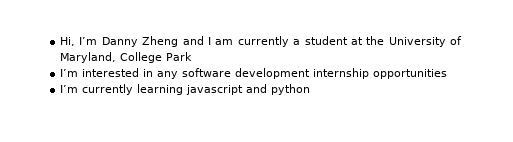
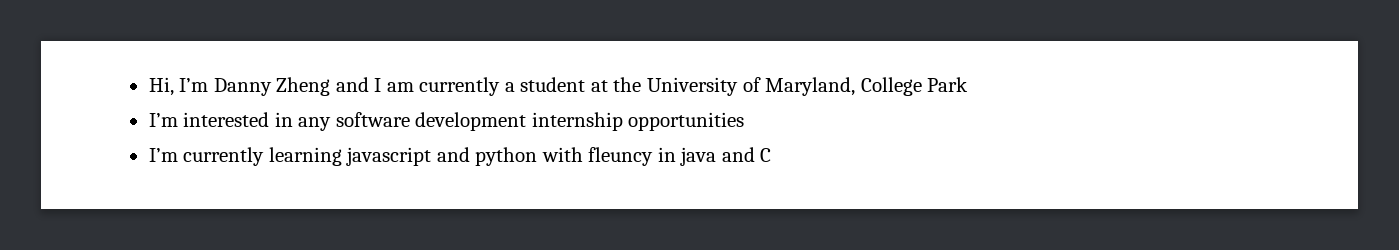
- I’m currently learning javascript and python
+ I’m currently learning javascript and python with fleuncy in java and C

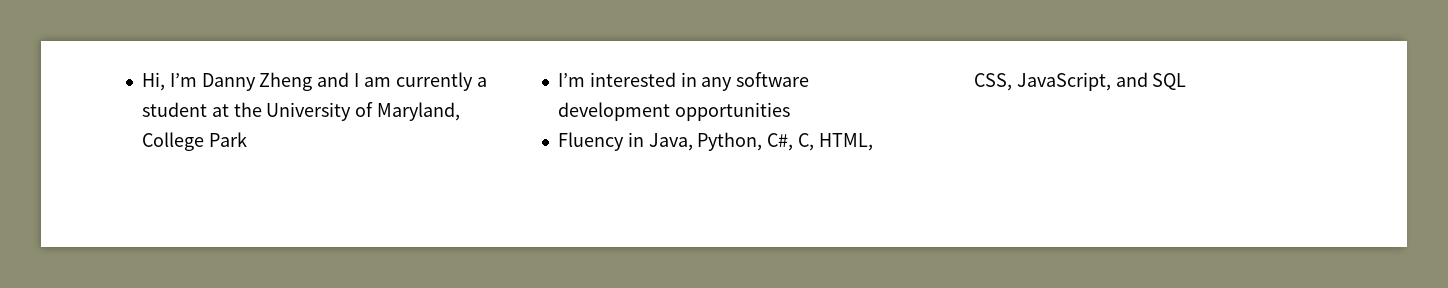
- I’m interested in any software development internship opportunities
+ I’m interested in any software development opportunities
- I’m currently learning javascript and python with fleuncy in java and C
+ Fluency in Java, Python, C#, C, HTML, CSS, JavaScript, and SQL

